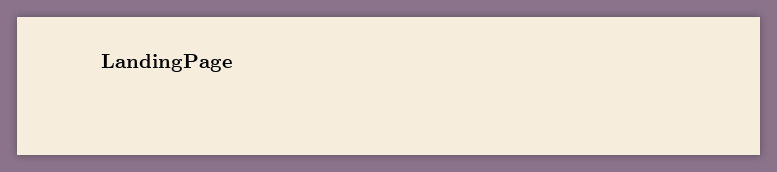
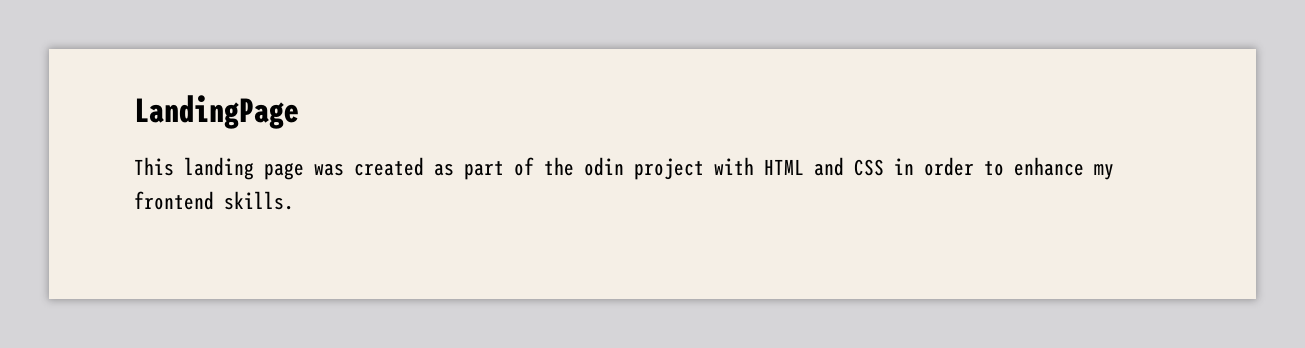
+ This landing page was created as part of the odin project with HTML and CSS in order to enhance my frontend skills.

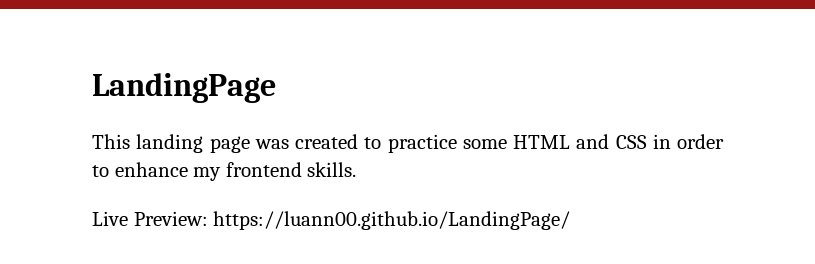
- This landing page was created as part of the odin project with HTML and CSS in order to enhance my frontend skills.
+ This landing page was created to practice some HTML and CSS in order to enhance my frontend skills.
+ Live Preview: https://luann00.github.io/LandingPage/

